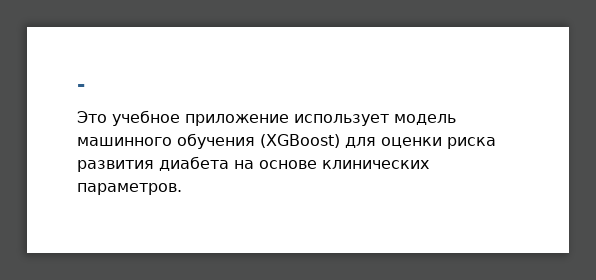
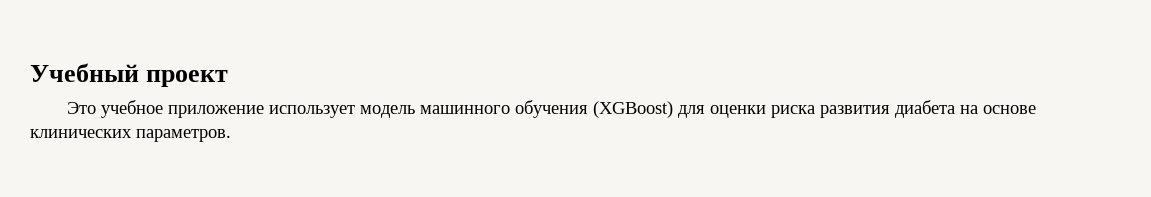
- -
+ Учебный проект

